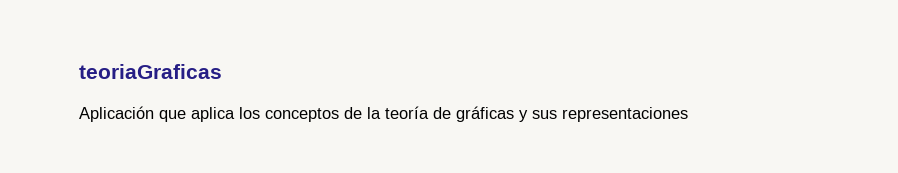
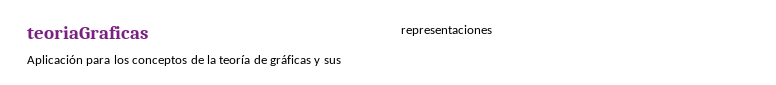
- Aplicación que aplica los conceptos de la teoría de gráficas y sus representaciones
+ Aplicación para los conceptos de la teoría de gráficas y sus representaciones

